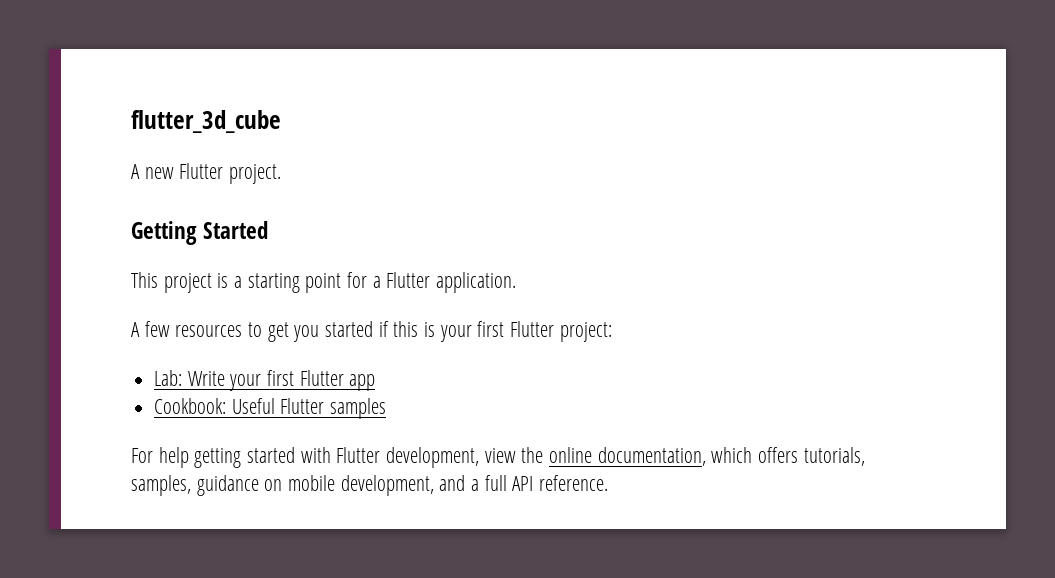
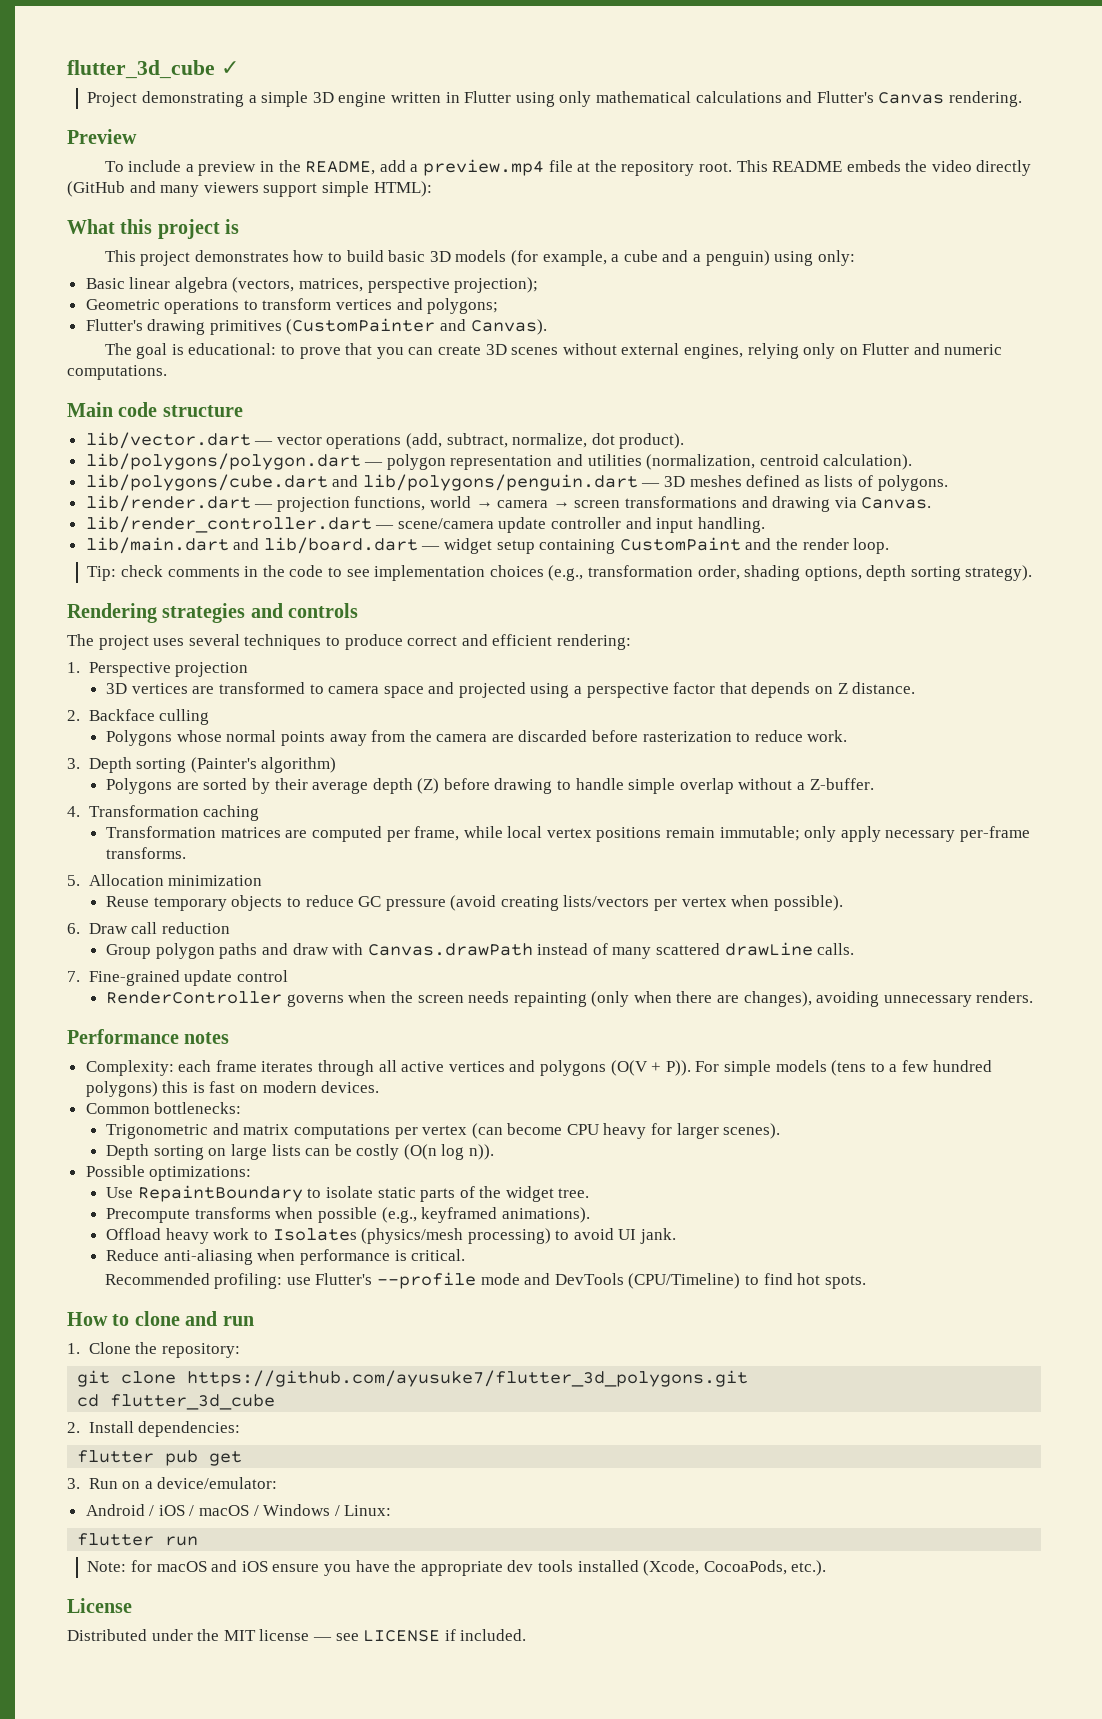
- flutter_3d_cube
- A new Flutter project.
- Getting Started
- This project is a starting point for a Flutter application.
- A few resources to get you started if this is your first Flutter project:
- Lab: Write your first Flutter app
- Cookbook: Useful Flutter samples
- For help getting started with Flutter development, view the online documentation, which offers tutorials, samples, guidance on mobile development, and a full API reference.
+ flutter_3d_cube ✓
+ Project demonstrating a simple 3D engine written in Flutter using only mathematical calculations and Flutter's Canvas rendering.
+ Preview
+ To include a preview in the README, add a preview.mp4 file at the repository root. This README embeds the video directly (GitHub and many viewers support simple HTML):
+ What this project is
+ This project demonstrates how to build basic 3D models (for example, a cube and a penguin) using only:
+ Basic linear algebra (vectors, matrices, perspective projection);
+ Geometric operations to transform vertices and polygons;
+ Flutter's drawing primitives (CustomPainter and Canvas).
+ The goal is educational: to prove that you can create 3D scenes without external engines, relying only on Flutter and numeric computations.
+ Main code structure
+ lib/vector.dart — vector operations (add, subtract, normalize, dot product).
+ lib/polygons/polygon.dart — polygon representation and utilities (normalization, centroid calculation).
+ lib/polygons/cube.dart and lib/polygons/penguin.dart — 3D meshes defined as lists of polygons.
+ lib/render.dart — projection functions, world → camera → screen transformations and drawing via Canvas.
+ lib/render_controller.dart — scene/camera update controller and input handling.
+ lib/main.dart and lib/board.dart — widget setup containing CustomPaint and the render loop.
+ Tip: check comments in the code to see implementation choices (e.g., transformation order, shading options, depth sorting strategy).
+ Rendering strategies and controls
+ The project uses several techniques to produce correct and efficient rendering:
+ 1. Perspective projection
+ 3D vertices are transformed to camera space and projected using a perspective factor that depends on Z distance.
+ 2. Backface culling
+ Polygons whose normal points away from the camera are discarded before rasterization to reduce work.
+ 3. Depth sorting (Painter's algorithm)
+ Polygons are sorted by their average depth (Z) before drawing to handle simple overlap without a Z-buffer.
+ 4. Transformation caching
+ Transformation matrices are computed per frame, while local vertex positions remain immutable; only apply necessary per-frame transforms.
+ 5. Allocation minimization
+ Reuse temporary objects to reduce GC pressure (avoid creating lists/vectors per vertex when possible).
+ 6. Draw call reduction
+ Group polygon paths and draw with Canvas.drawPath instead of many scattered drawLine calls.
+ 7. Fine-grained update control
+ RenderController governs when the screen needs repainting (only when there are changes), avoiding unnecessary renders.
+ Performance notes
+ Complexity: each frame iterates through all active vertices and polygons (O(V + P)). For simple models (tens to a few hundred polygons) this is fast on modern devices.
+ Common bottlenecks:
+ Trigonometric and matrix computations per vertex (can become CPU heavy for larger scenes).
+ Depth sorting on large lists can be costly (O(n log n)).
+ Possible optimizations:
+ Use RepaintBoundary to isolate static parts of the widget tree.
+ Precompute transforms when possible (e.g., keyframed animations).
+ Offload heavy work to Isolates (physics/mesh processing) to avoid UI jank.
+ Reduce anti-aliasing when performance is critical.
+ Recommended profiling: use Flutter's --profile mode and DevTools (CPU/Timeline) to find hot spots.
+ How to clone and run
+ 1. Clone the repository:
+ git clone https://github.com/ayusuke7/flutter_3d_polygons.git
+ cd flutter_3d_cube
+ 2. Install dependencies:
+ flutter pub get
+ 3. Run on a device/emulator:
+ Android / iOS / macOS / Windows / Linux:
+ flutter run
+ Note: for macOS and iOS ensure you have the appropriate dev tools installed (Xcode, CocoaPods, etc.).
+ License
+ Distributed under the MIT license — see LICENSE if included.

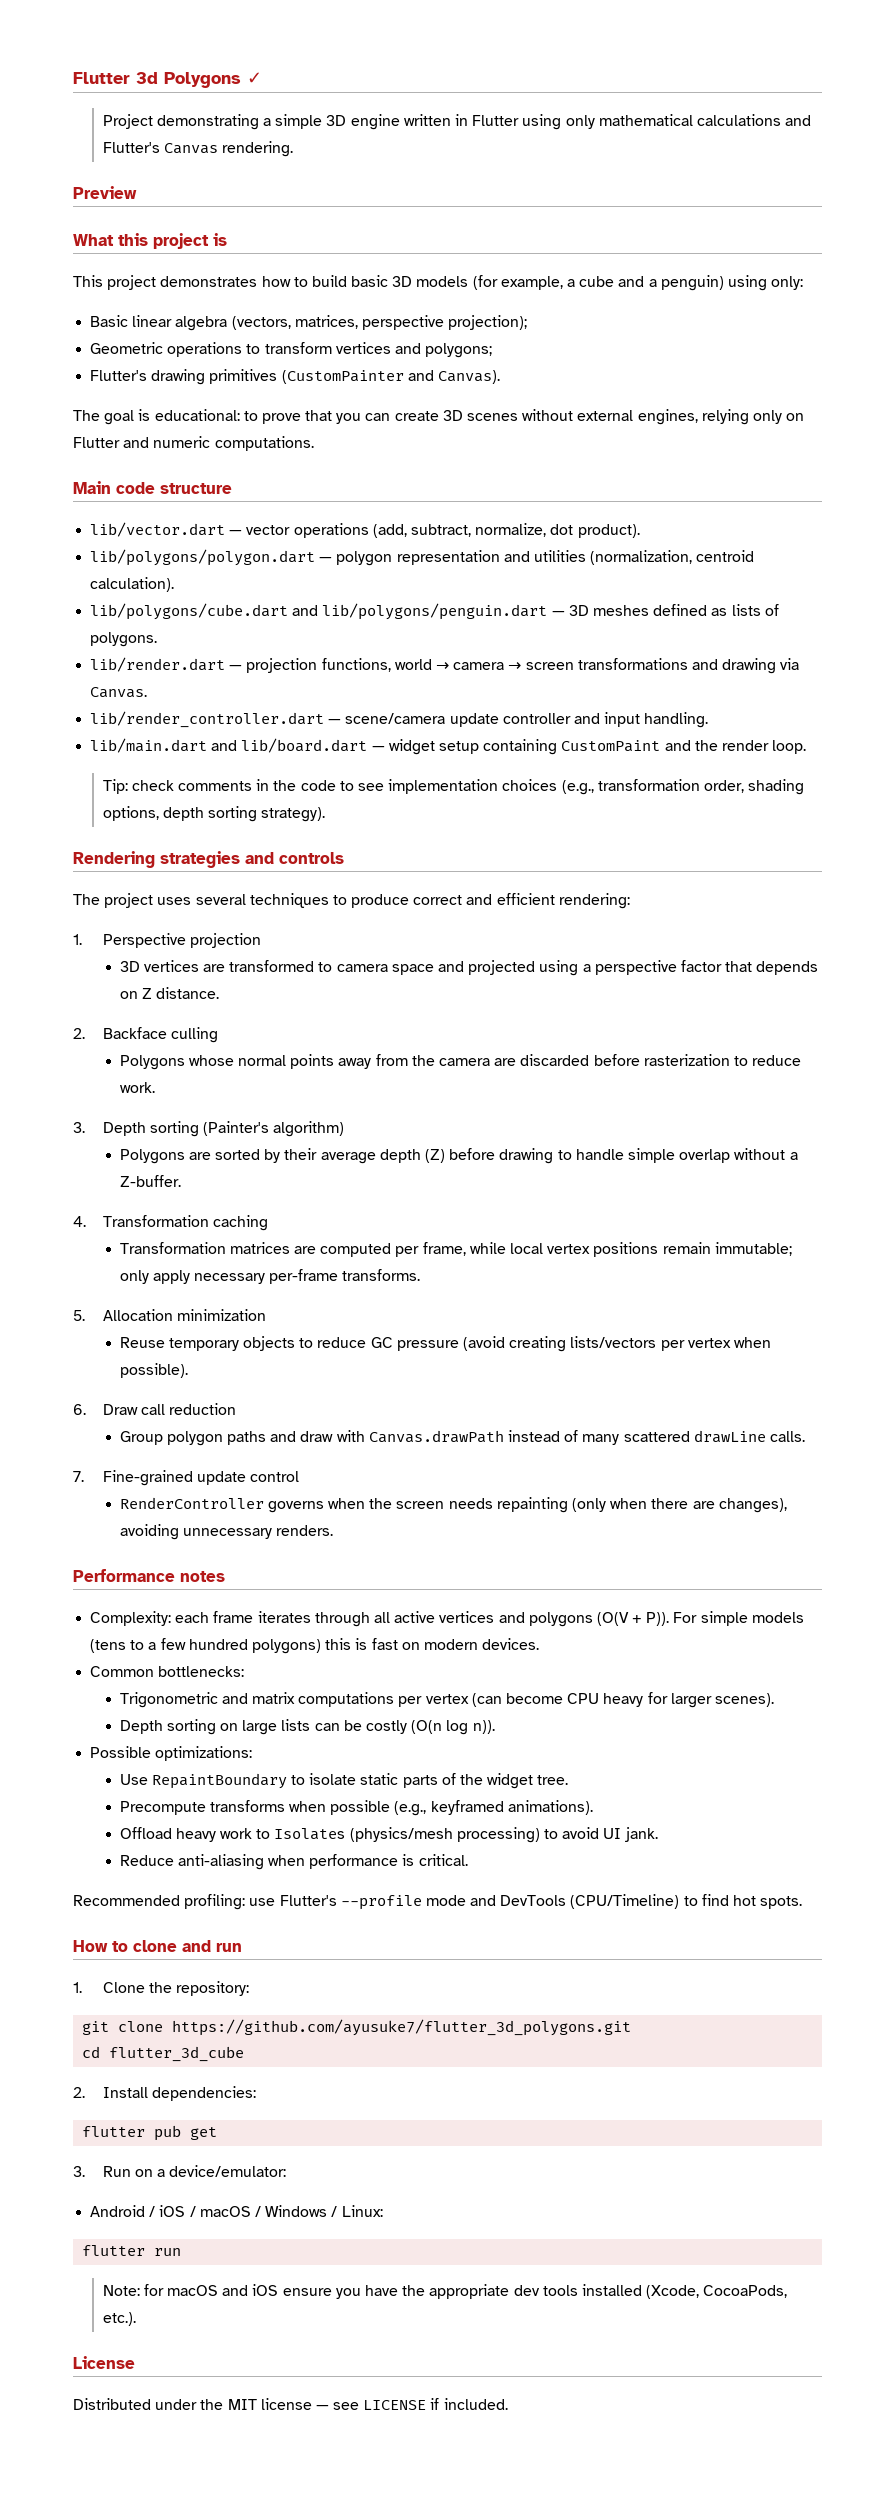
- flutter_3d_cube ✓
+ Flutter 3d Polygons ✓
- To include a preview in the README, add a preview.mp4 file at the repository root. This README embeds the video directly (GitHub and many viewers support simple HTML):

